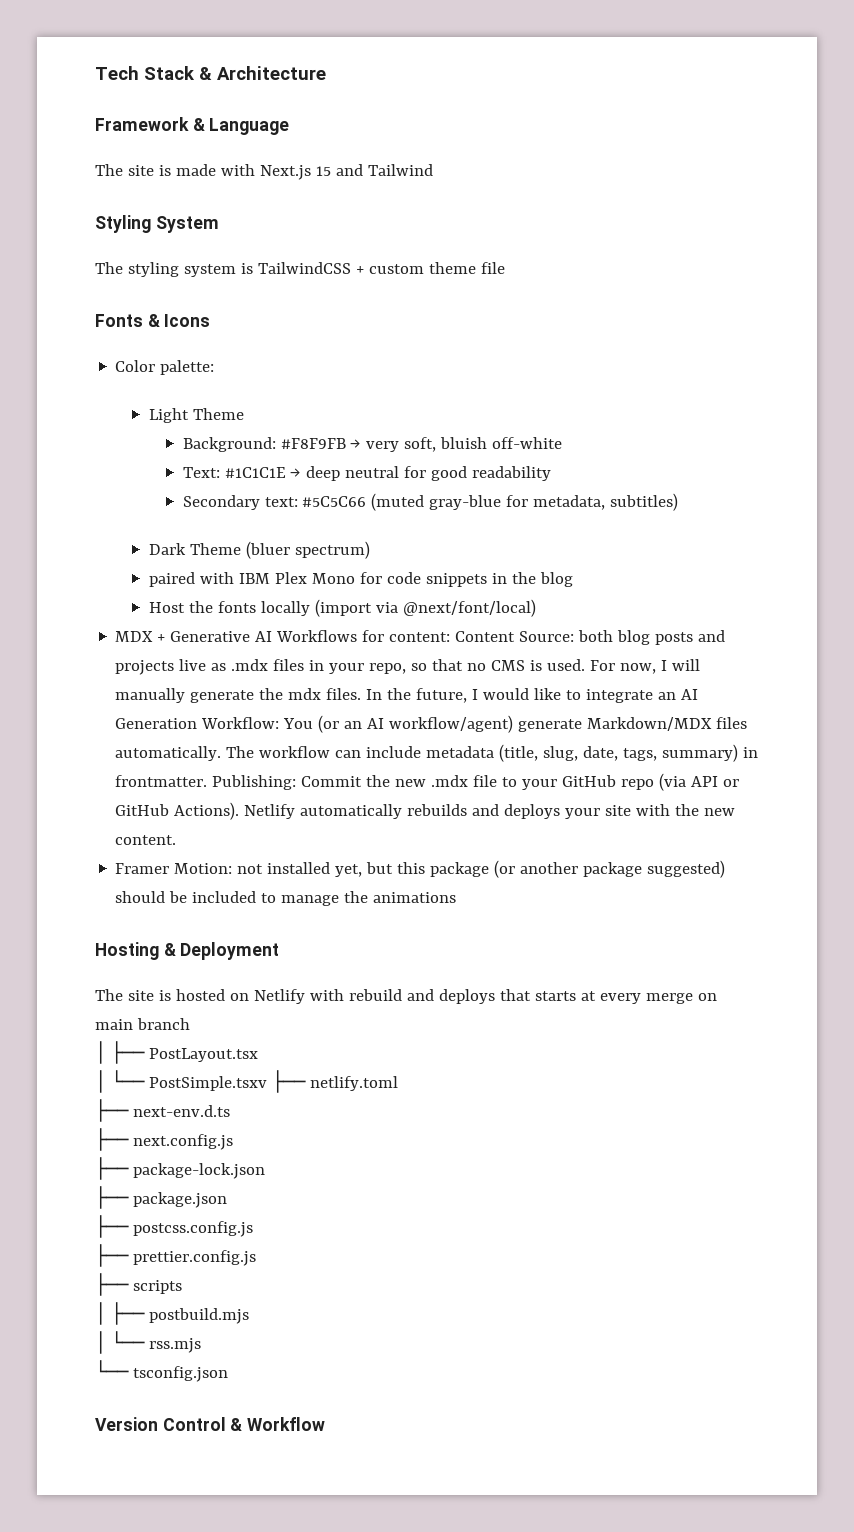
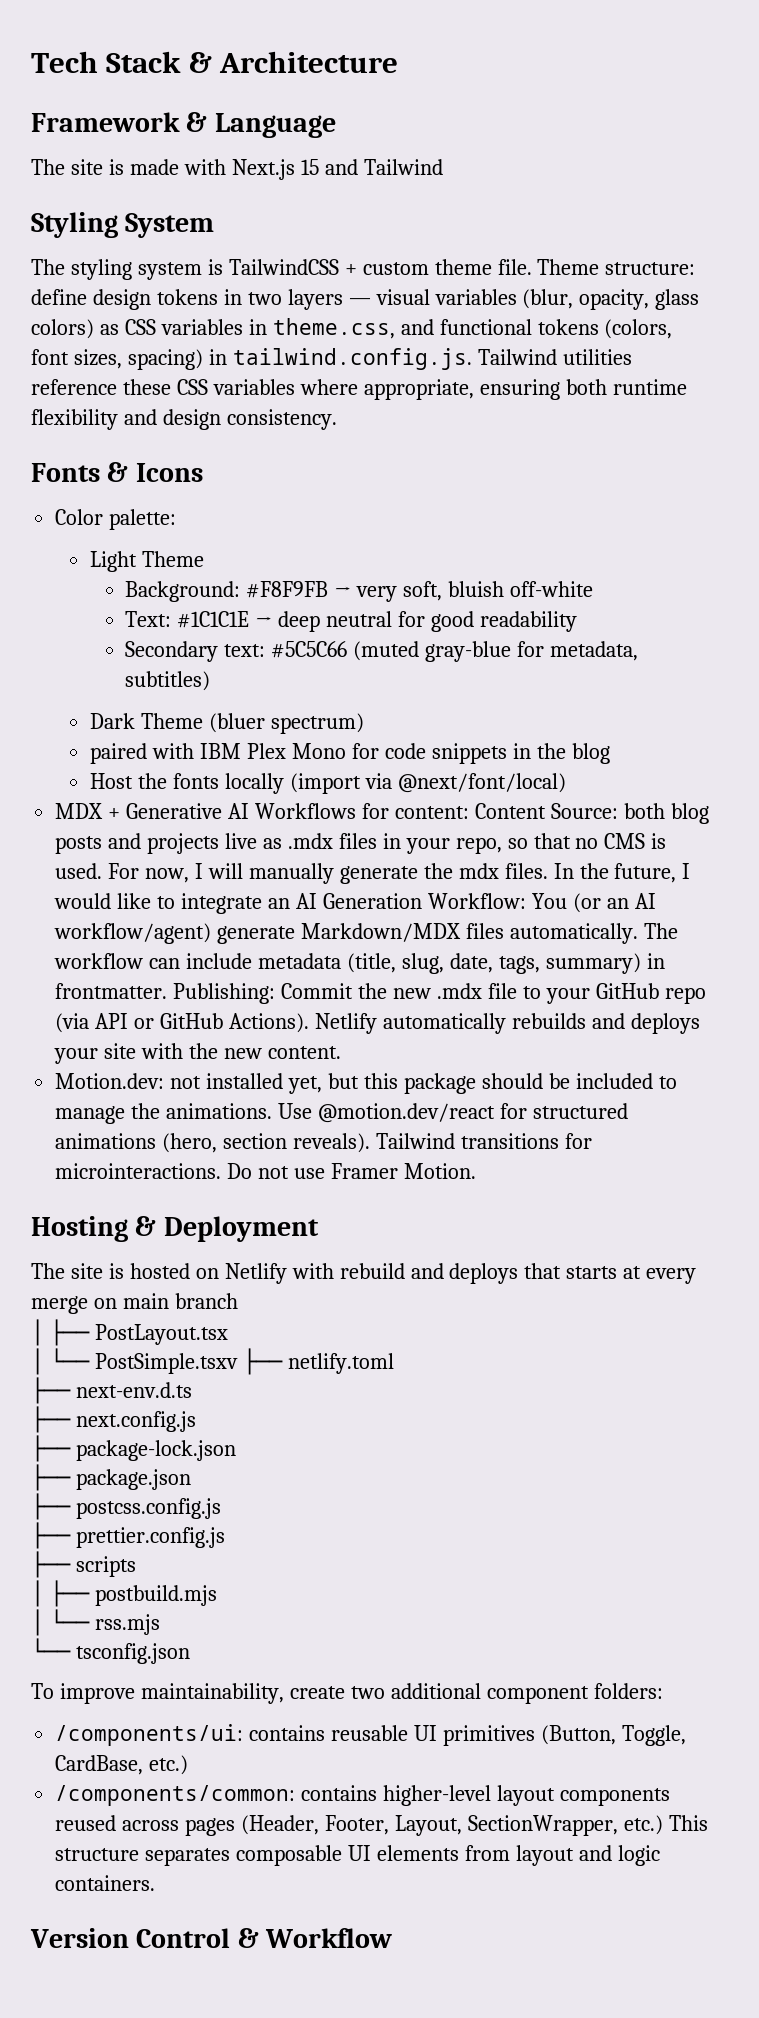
- The styling system is TailwindCSS + custom theme file
+ The styling system is TailwindCSS + custom theme file. Theme structure: define design tokens in two layers — visual variables (blur, opacity, glass colors) as CSS variables in theme.css, and functional tokens (colors, font sizes, spacing) in tailwind.config.js. Tailwind utilities reference these CSS variables where appropriate, ensuring both runtime flexibility and design consistency.
- Framer Motion: not installed yet, but this package (or another package suggested) should be included to manage the animations
+ Motion.dev: not installed yet, but this package should be included to manage the animations. Use @motion.dev/react for structured animations (hero, section reveals). Tailwind transitions for microinteractions. Do not use Framer Motion.
+ To improve maintainability, create two additional component folders:
+ /components/ui: contains reusable UI primitives (Button, Toggle, CardBase, etc.)
+ /components/common: contains higher-level layout components reused across pages (Header, Footer, Layout, SectionWrapper, etc.) This structure separates composable UI elements from layout and logic containers.

